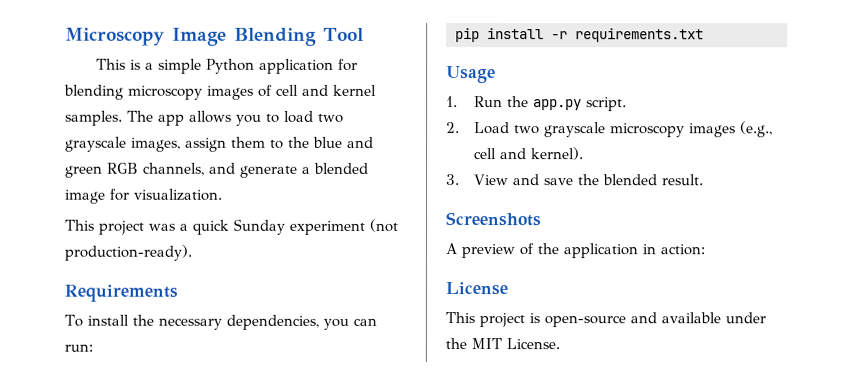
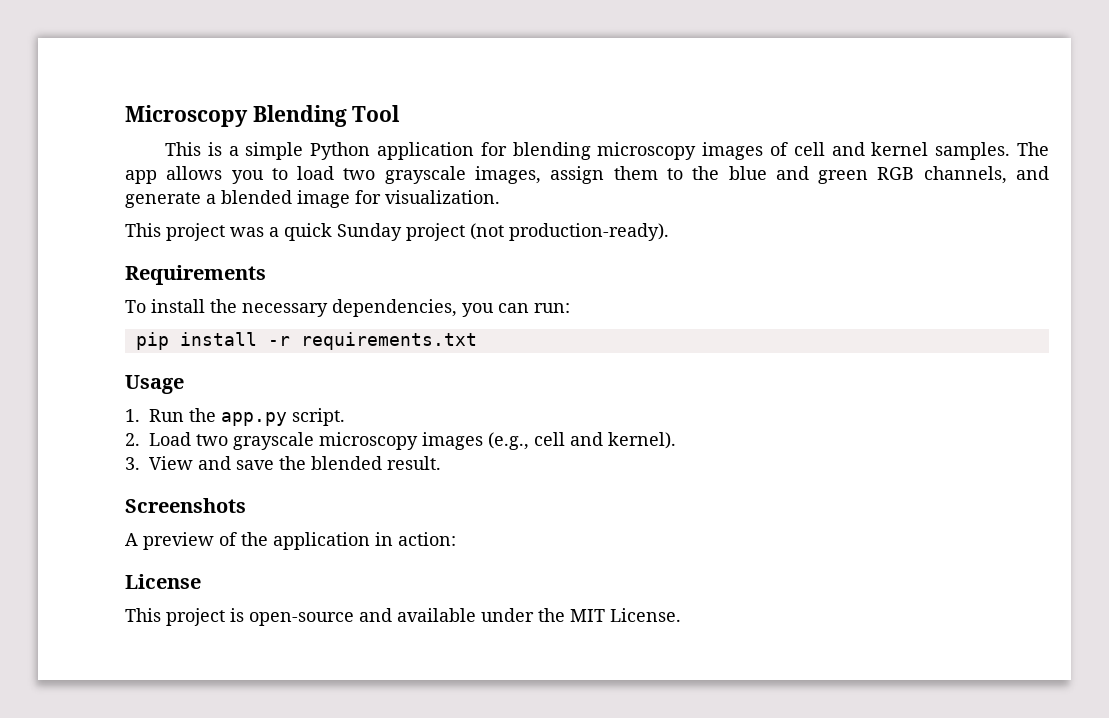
- Microscopy Image Blending Tool
+ Microscopy Blending Tool
- This project was a quick Sunday experiment (not production-ready).
+ This project was a quick Sunday project (not production-ready).

